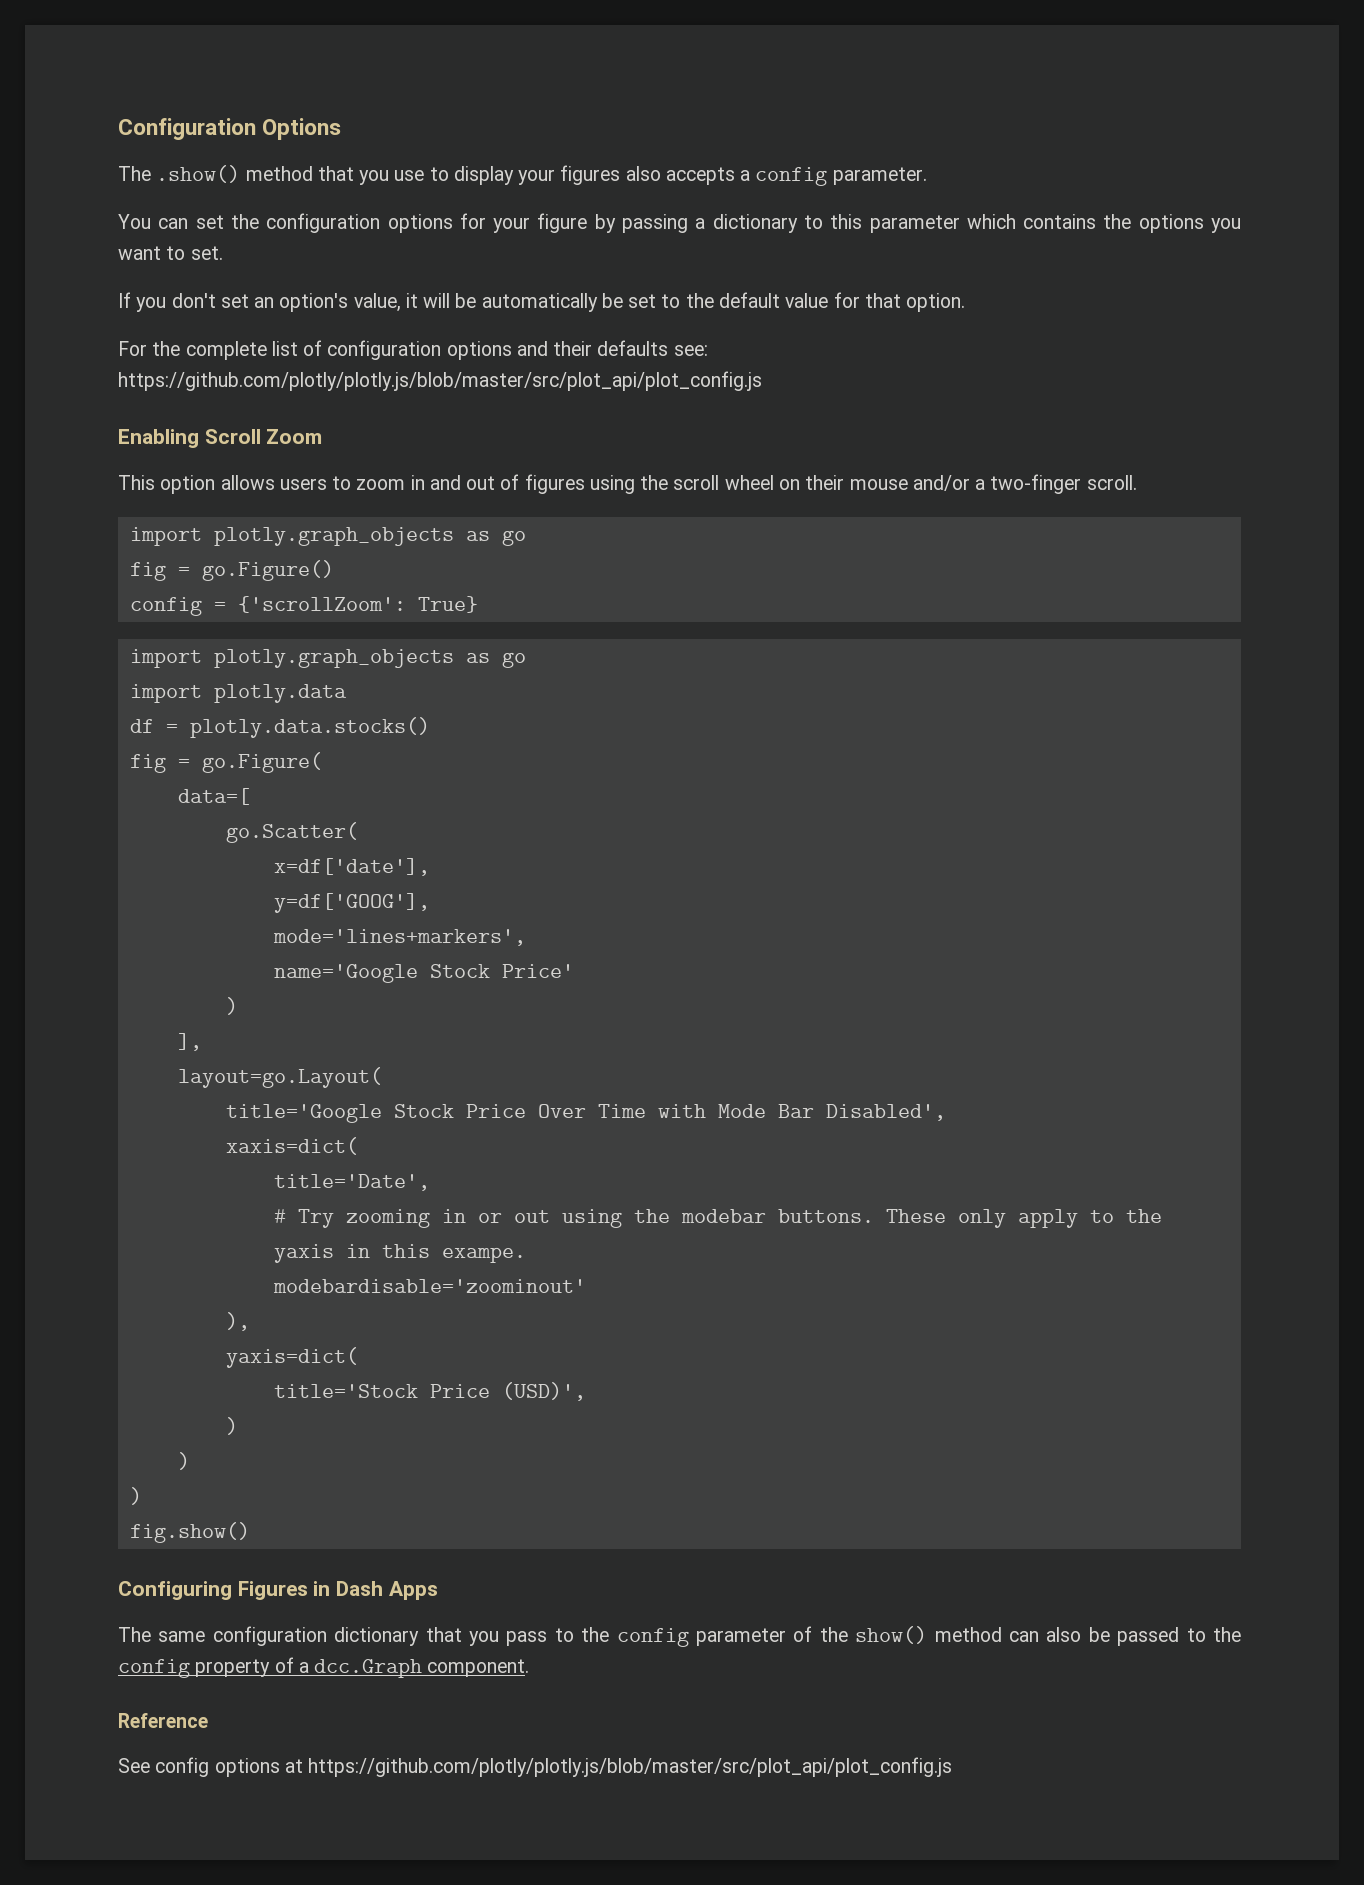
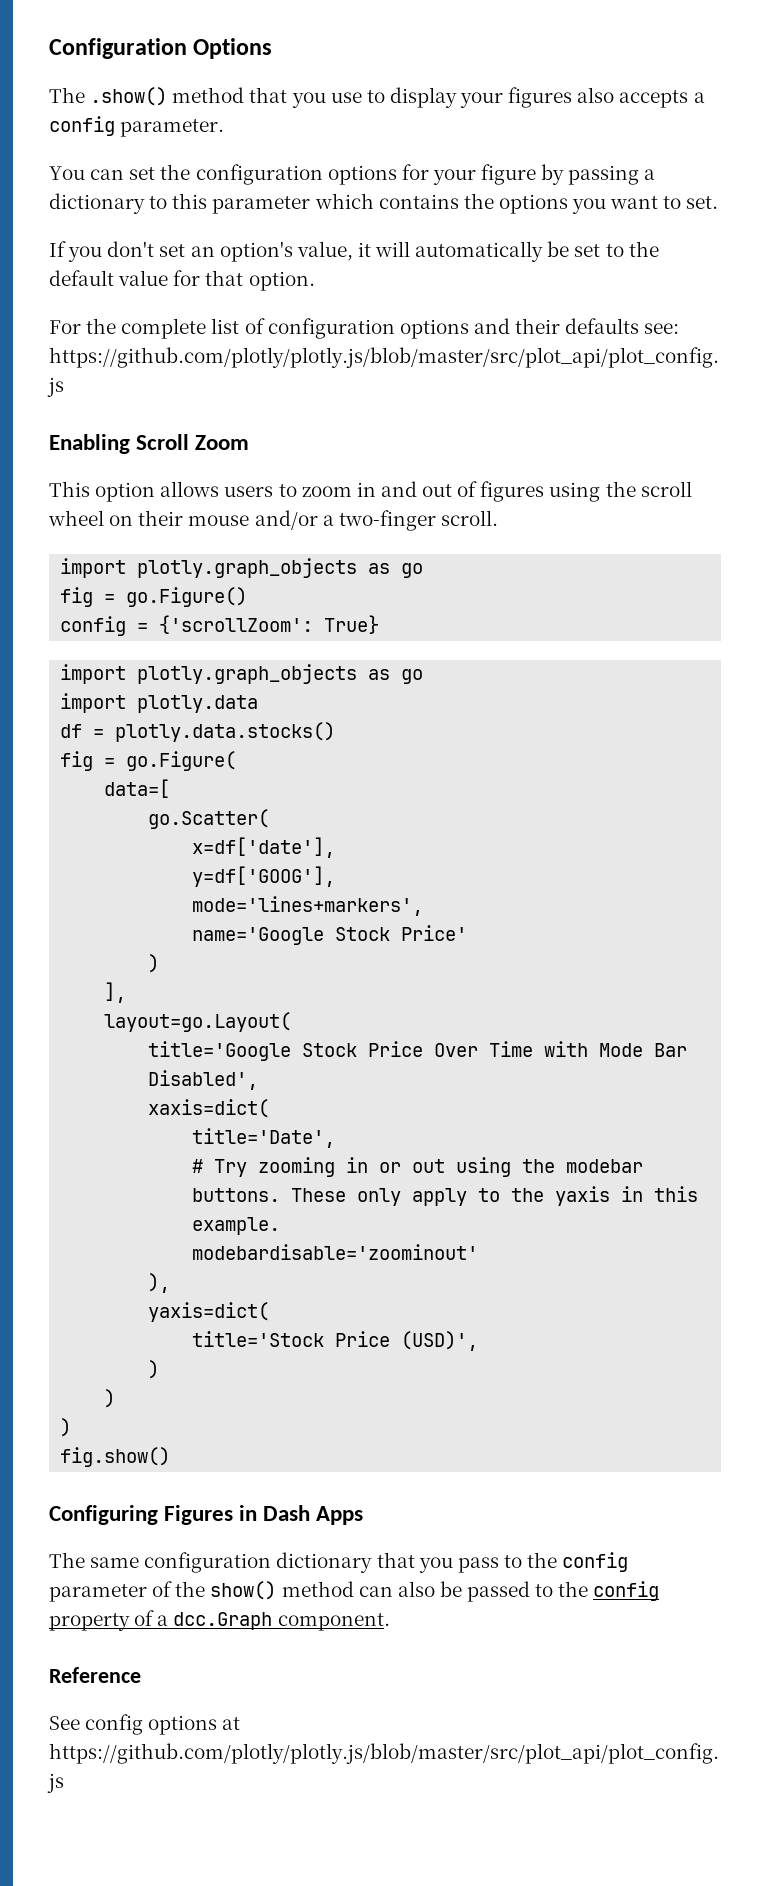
- If you don't set an option's value, it will be automatically be set to the default value for that option.
+ If you don't set an option's value, it will automatically be set to the default value for that option.
- These only apply to the yaxis in this exampe.
+ These only apply to the yaxis in this example.

